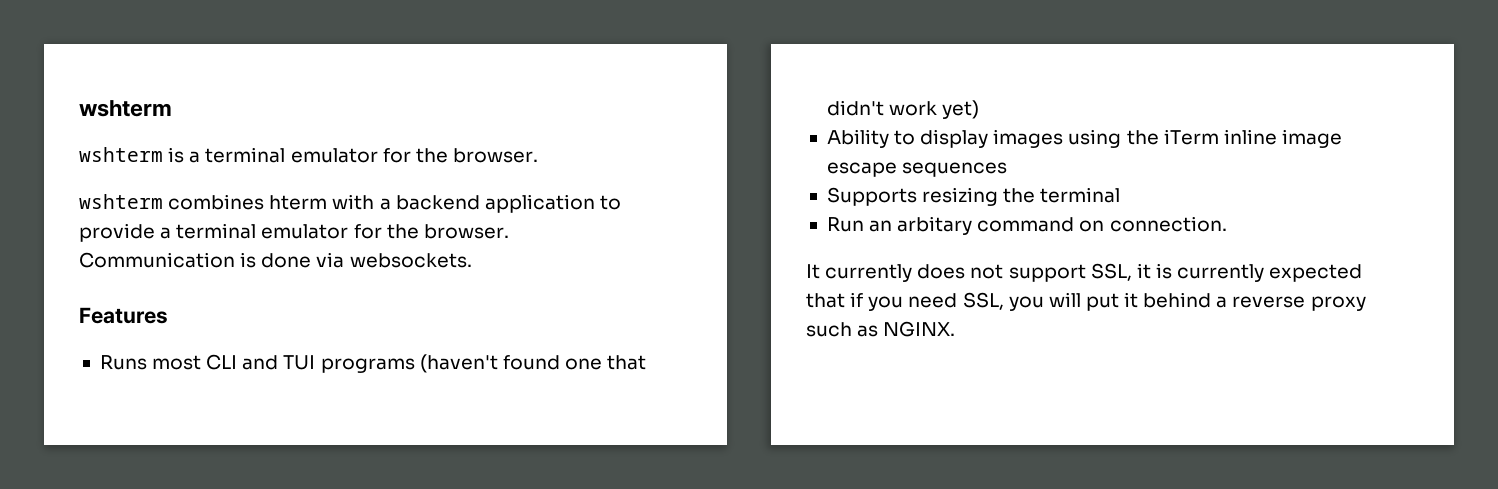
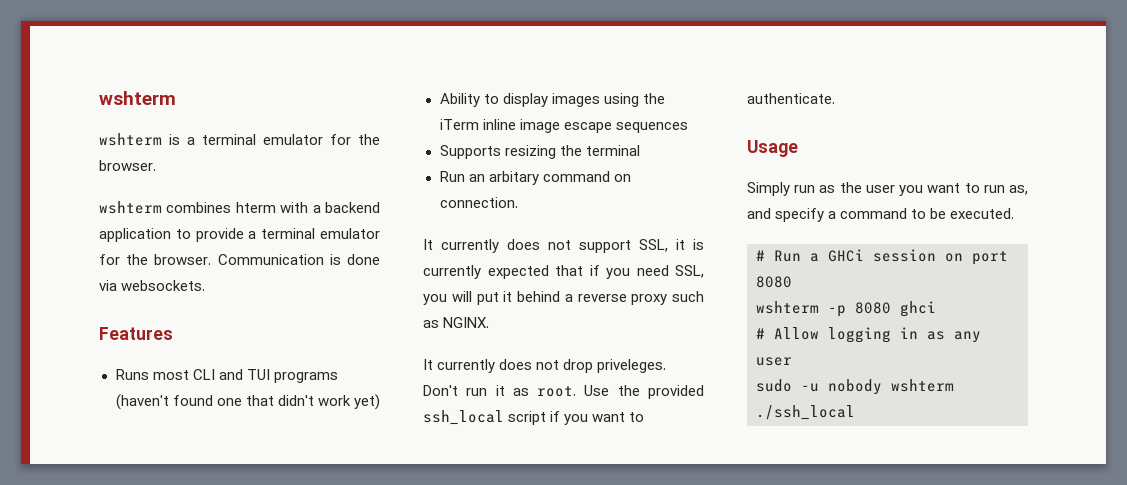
+ It currently does not drop priveleges. Don't run it as root. Use the provided ssh_local script if you want to authenticate.
+ Usage
+ Simply run as the user you want to run as, and specify a command to be executed.
+ # Run a GHCi session on port 8080
+ wshterm -p 8080 ghci
+ # Allow logging in as any user
+ sudo -u nobody wshterm ./ssh_local

